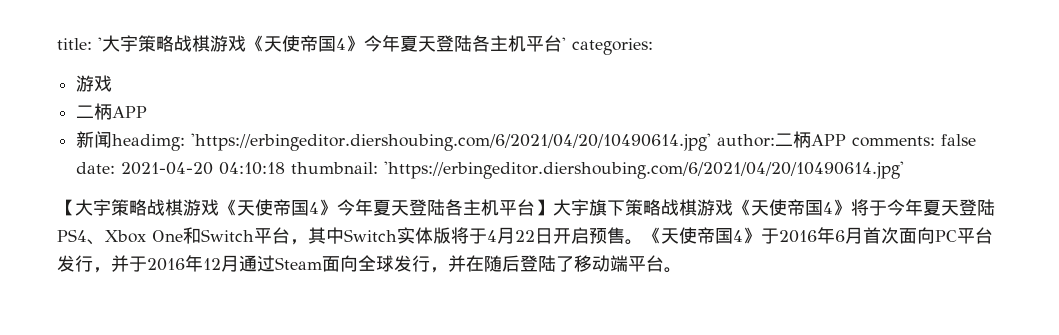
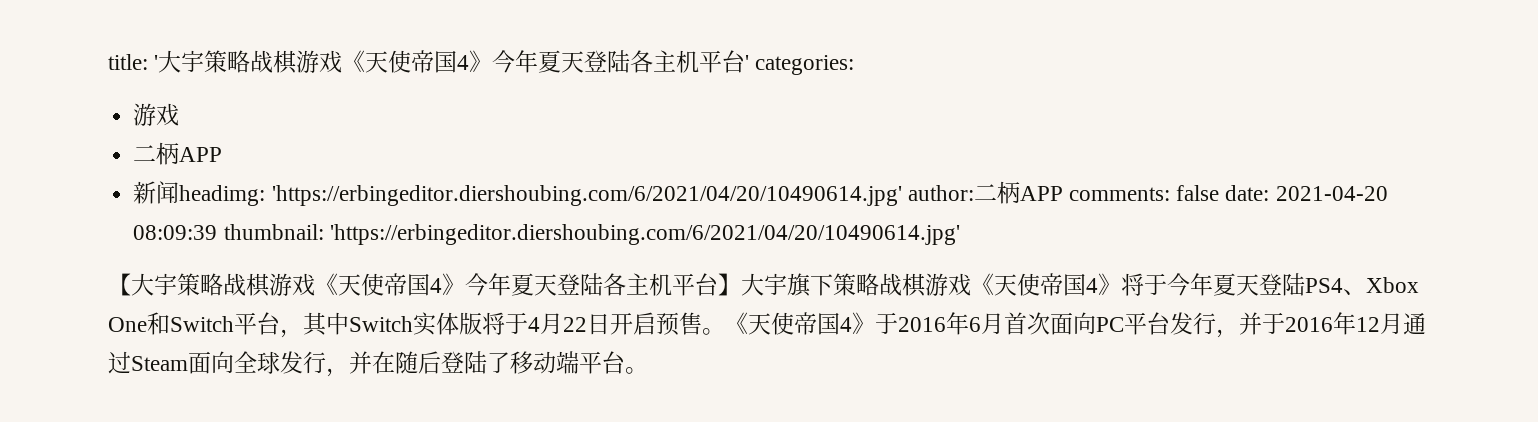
- 新闻headimg: 'https://erbingeditor.diershoubing.com/6/2021/04/20/10490614.jpg' author:二柄APP comments: false date: 2021-04-20 04:10:18 thumbnail: 'https://erbingeditor.diershoubing.com/6/2021/04/20/10490614.jpg'
+ 新闻headimg: 'https://erbingeditor.diershoubing.com/6/2021/04/20/10490614.jpg' author:二柄APP comments: false date: 2021-04-20 08:09:39 thumbnail: 'https://erbingeditor.diershoubing.com/6/2021/04/20/10490614.jpg'

